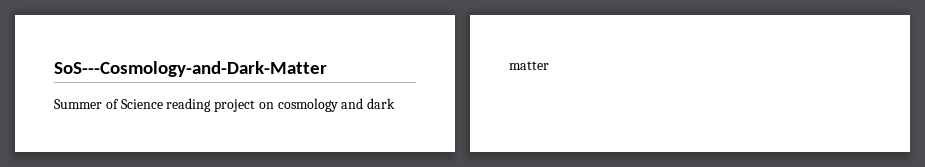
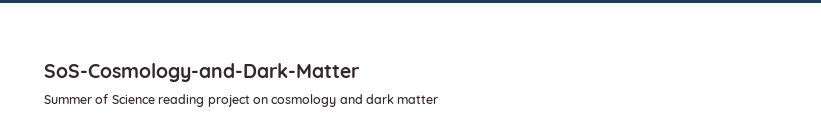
- SoS---Cosmology-and-Dark-Matter
+ SoS-Cosmology-and-Dark-Matter

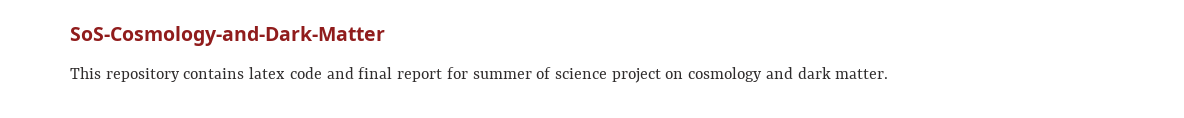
- Summer of Science reading project on cosmology and dark matter
+ This repository contains latex code and final report for summer of science project on cosmology and dark matter.

